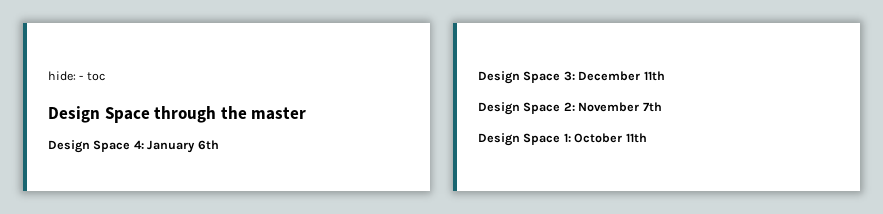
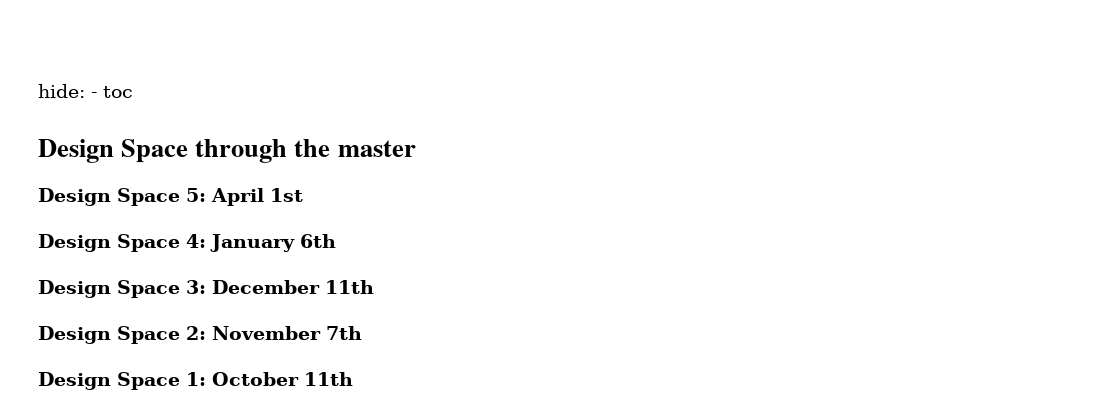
+ Design Space 5: April 1st

